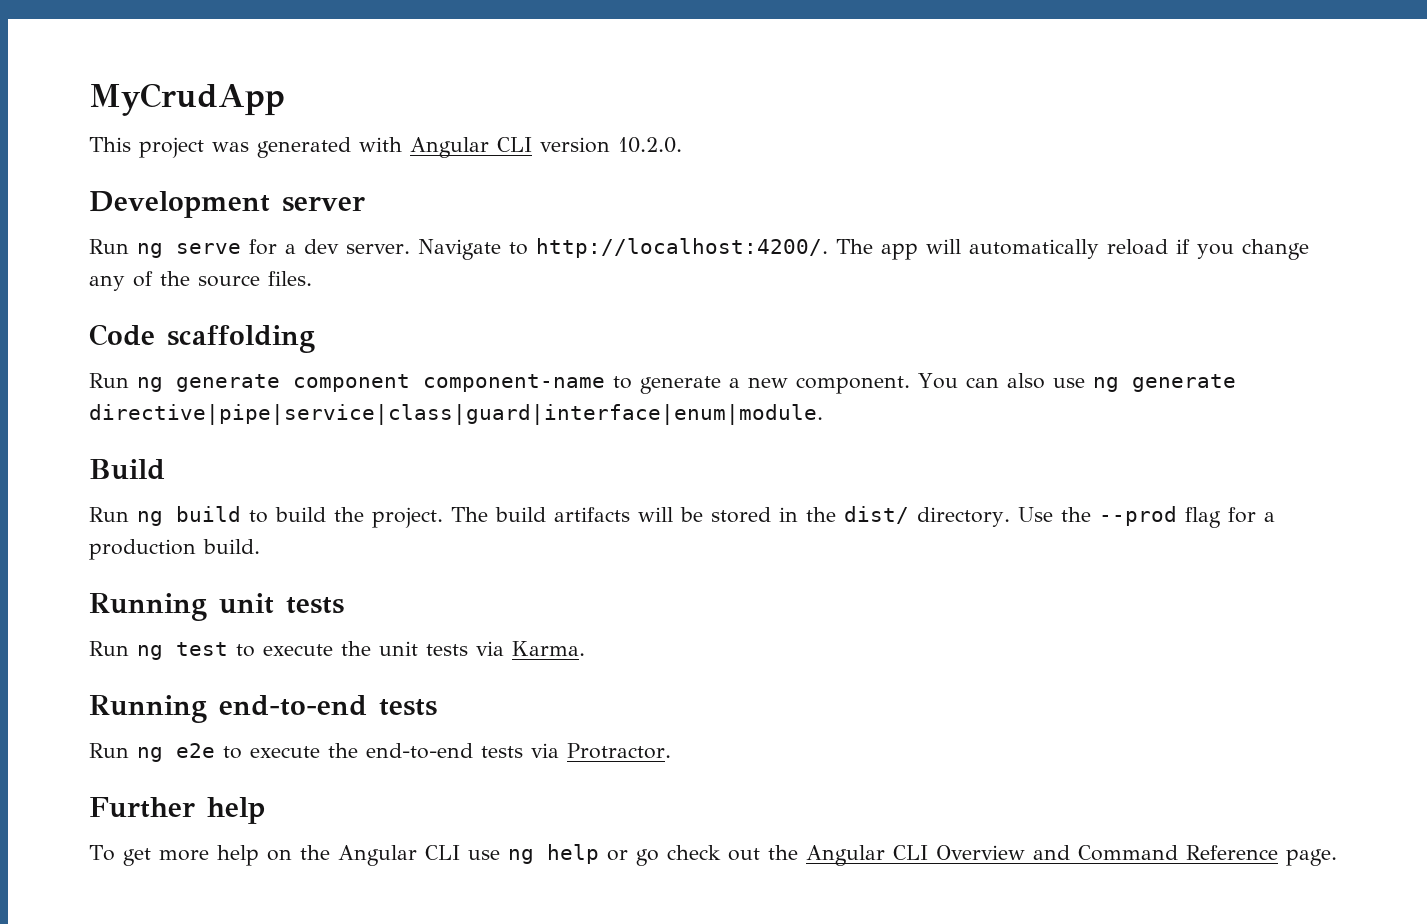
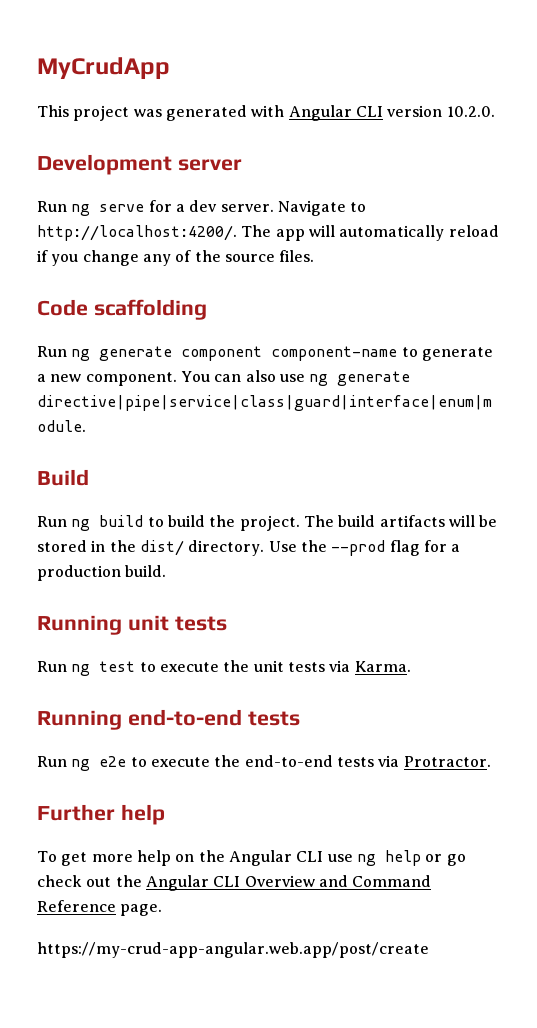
+ https://my-crud-app-angular.web.app/post/create

